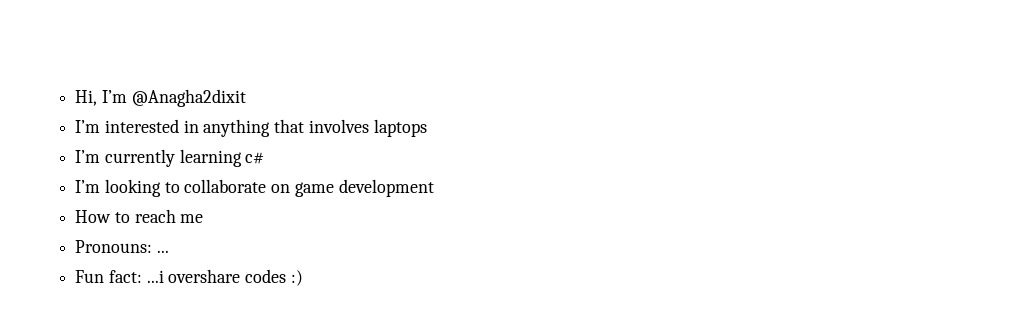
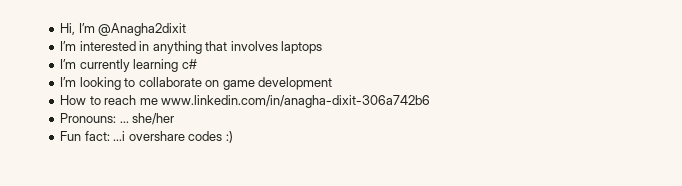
- How to reach me
+ How to reach me www.linkedin.com/in/anagha-dixit-306a742b6
- Pronouns: ...
+ Pronouns: ... she/her

